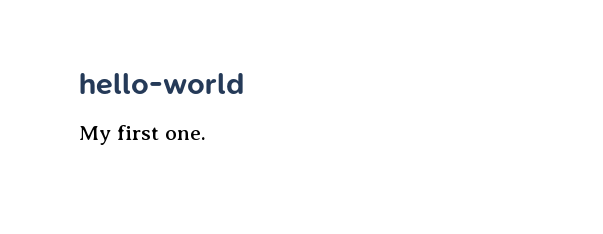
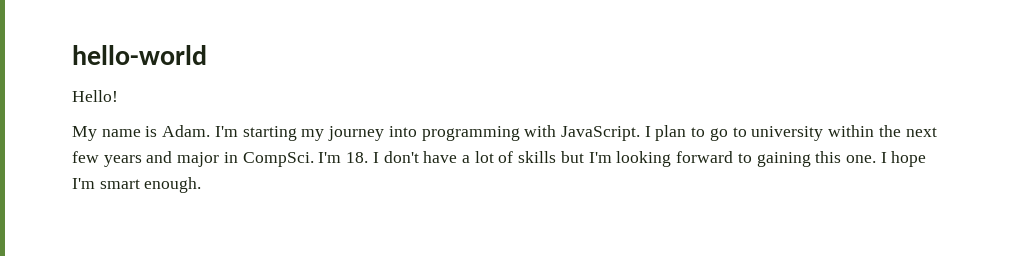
+ Hello!
- My first one.
+ My name is Adam. I'm starting my journey into programming with JavaScript. I plan to go to university within the next few years and major in CompSci. I'm 18. I don't have a lot of skills but I'm looking forward to gaining this one. I hope I'm smart enough.

